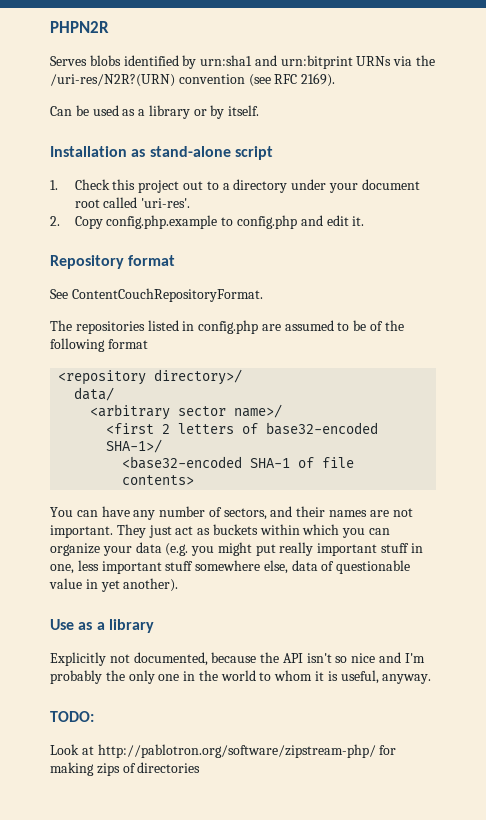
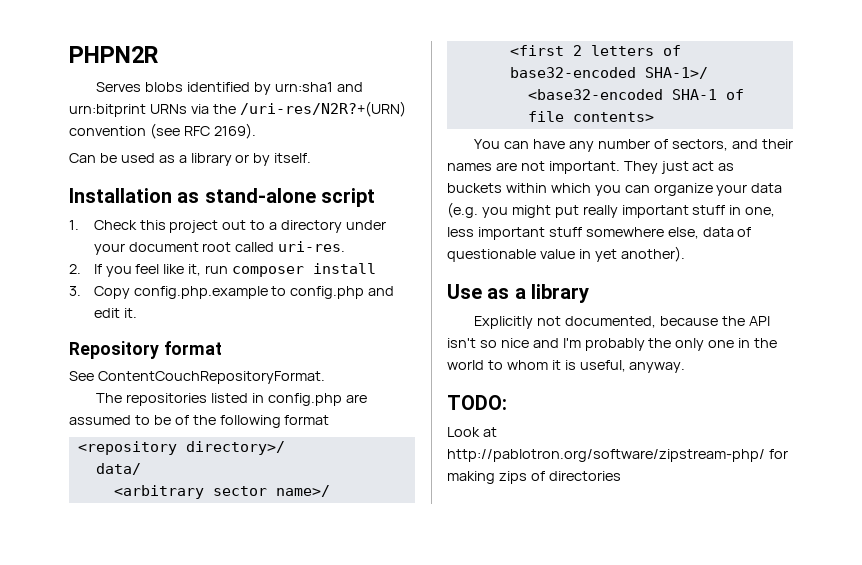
- Serves blobs identified by urn:sha1 and urn:bitprint URNs via the /uri-res/N2R?(URN) convention (see RFC 2169).
+ Serves blobs identified by urn:sha1 and urn:bitprint URNs via the /uri-res/N2R?+(URN) convention (see RFC 2169).
- 1. Check this project out to a directory under your document root called 'uri-res'.
- 2. Copy config.php.example to config.php and edit it.
+ 1. Check this project out to a directory under your document root called uri-res.
+ 2. If you feel like it, run composer install
+ 3. Copy config.php.example to config.php and edit it.

